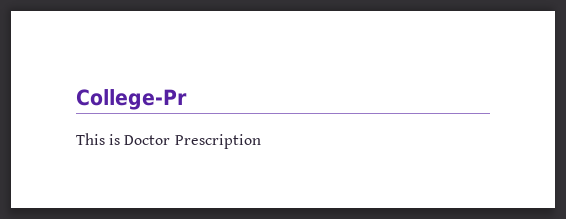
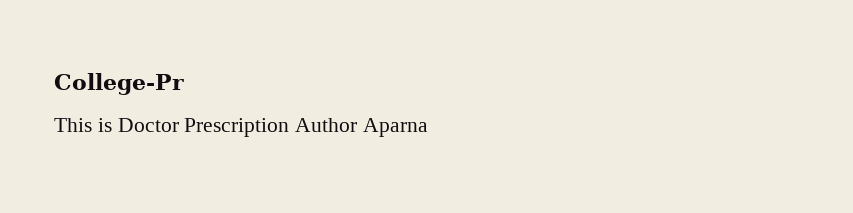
- This is Doctor Prescription
+ This is Doctor Prescription Author Aparna

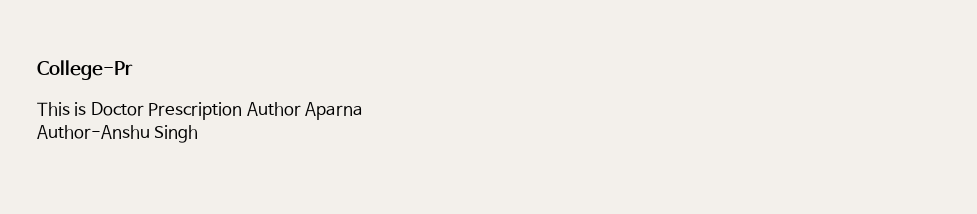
+ Author-Anshu Singh

